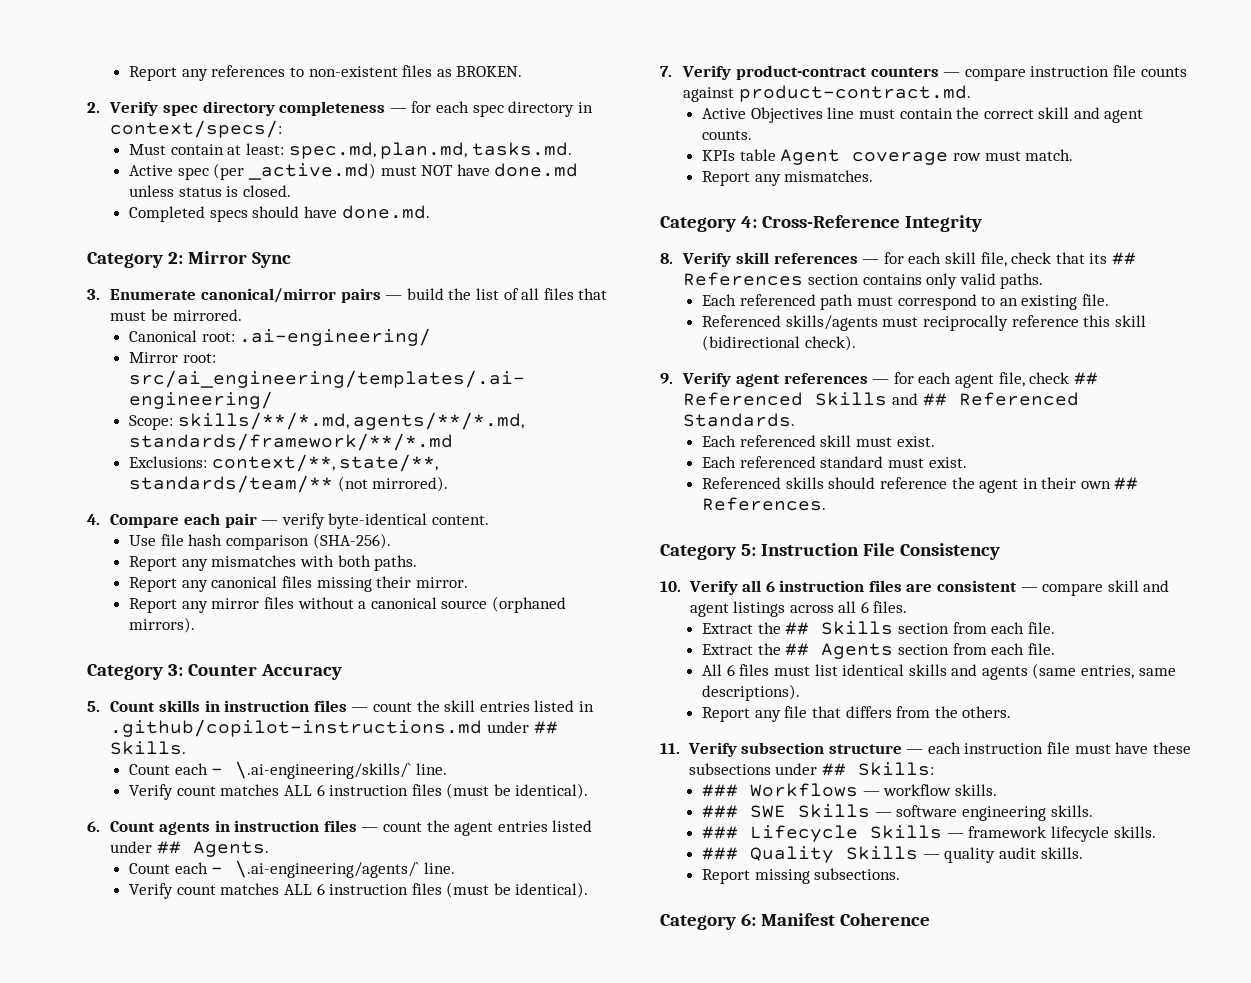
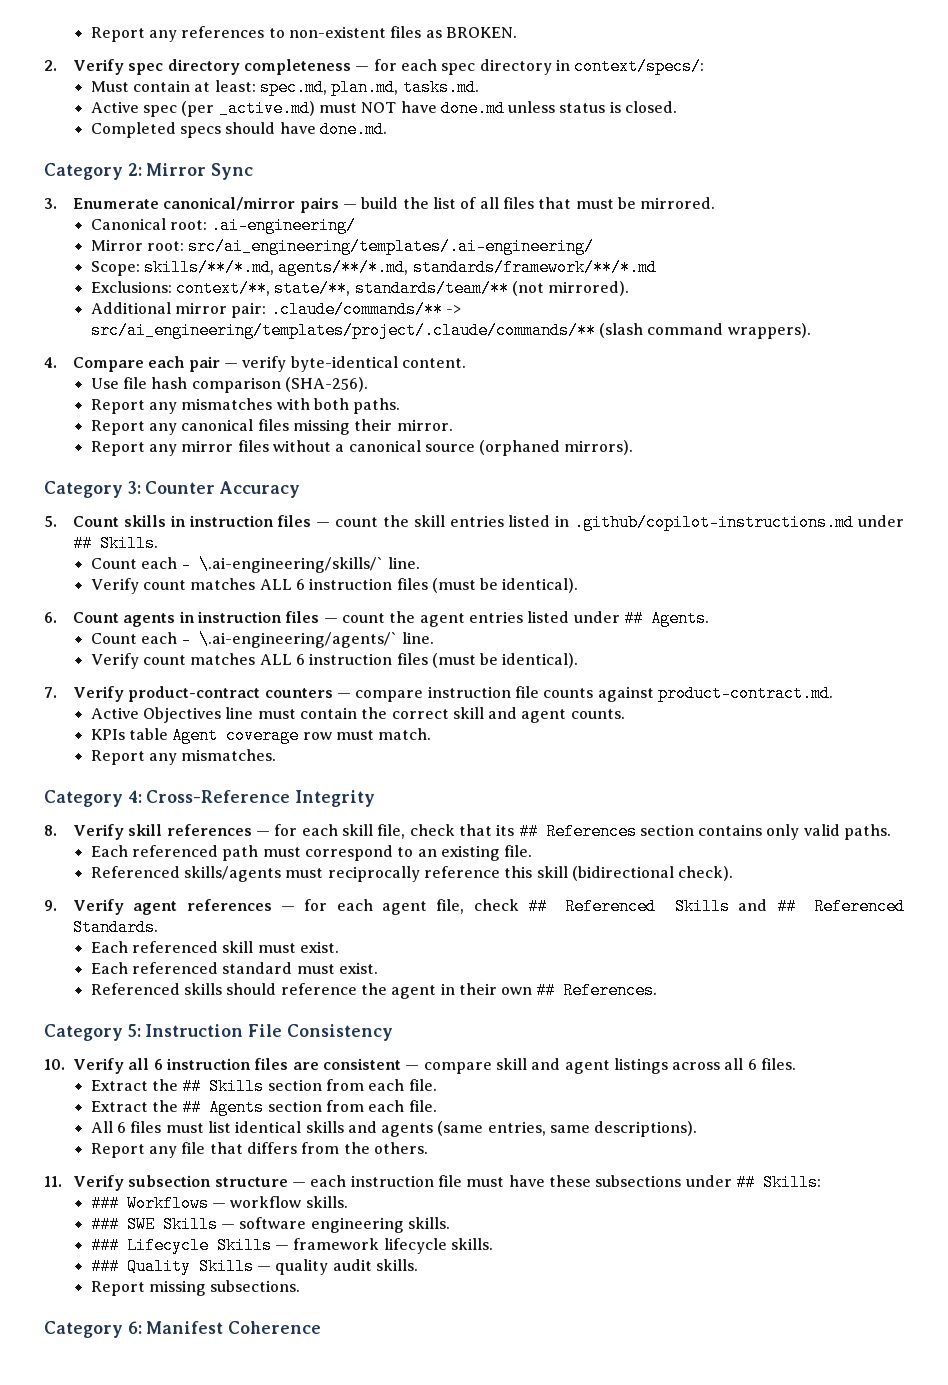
+ Additional mirror pair: .claude/commands/** -> src/ai_engineering/templates/project/.claude/commands/** (slash command wrappers).

